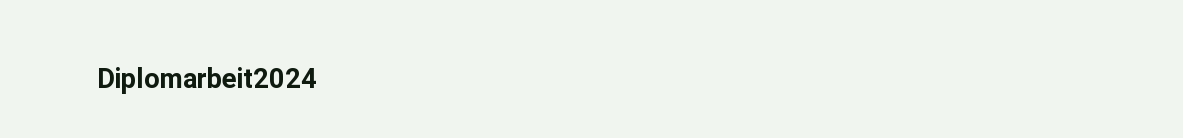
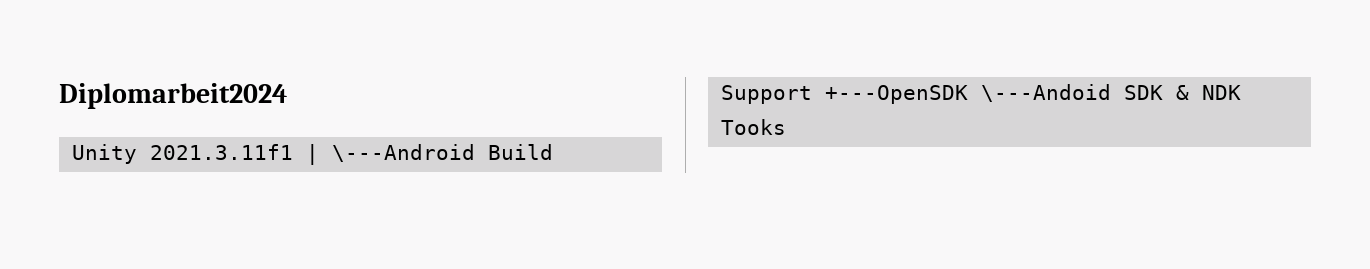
+ Unity 2021.3.11f1 | \---Android Build Support +---OpenSDK \---Andoid SDK & NDK Tooks

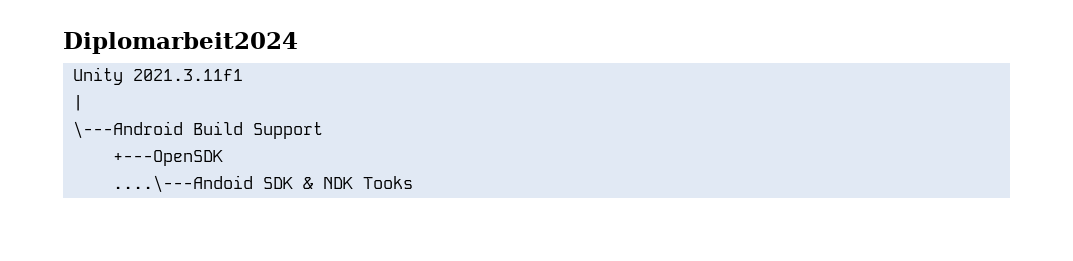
- Unity 2021.3.11f1 | \---Android Build Support +---OpenSDK \---Andoid SDK & NDK Tooks
+ Unity 2021.3.11f1
+ |
+ \---Android Build Support
+ +---OpenSDK
+ ....\---Andoid SDK & NDK Tooks

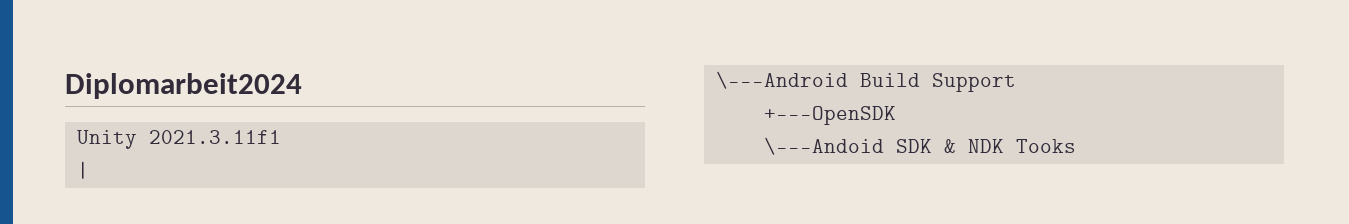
- ....\---Andoid SDK & NDK Tooks
+ \---Andoid SDK & NDK Tooks

